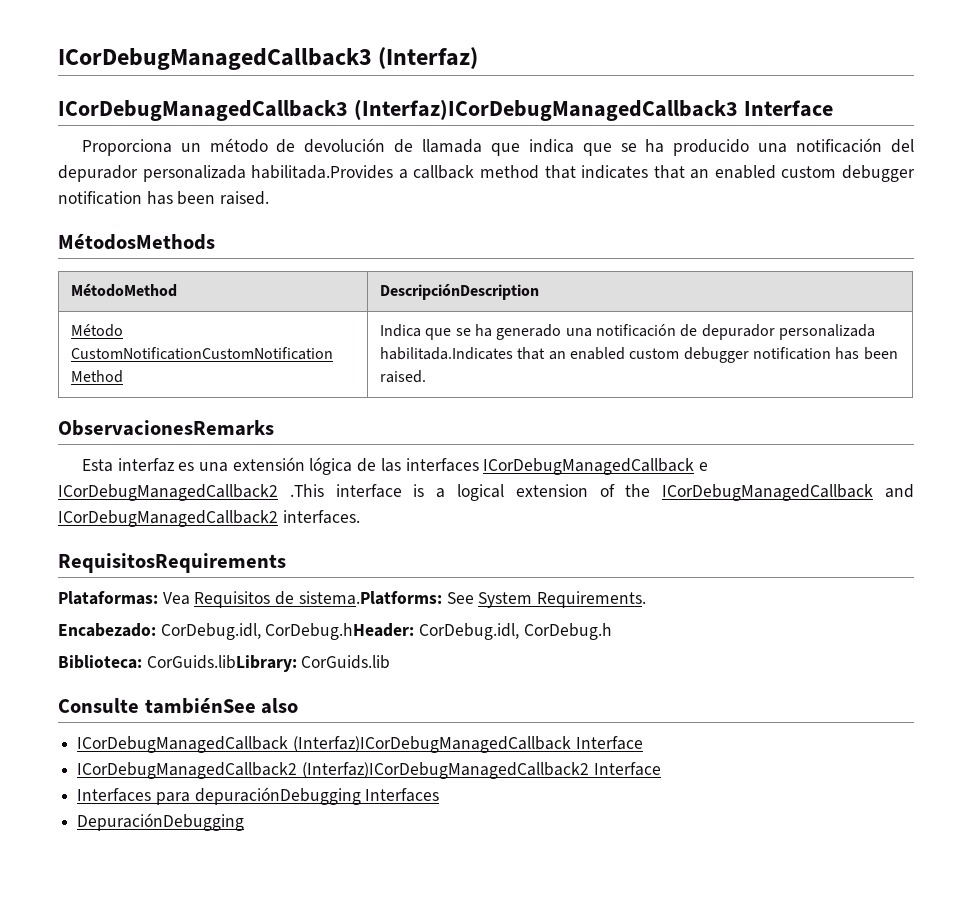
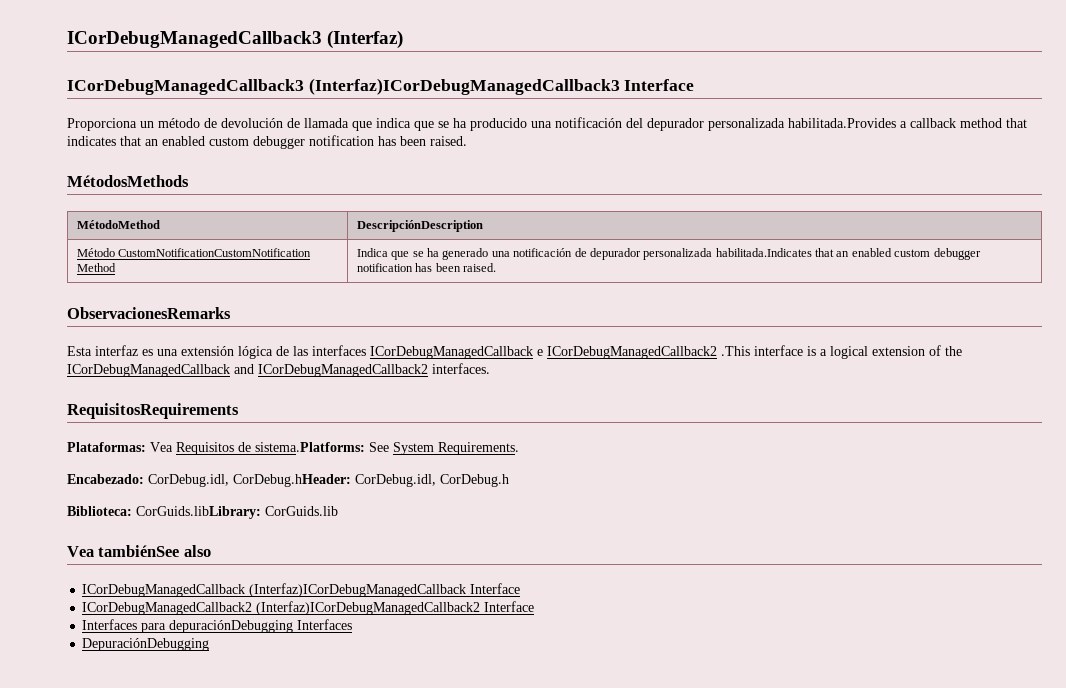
- Consulte tambiénSee also
+ Vea tambiénSee also

